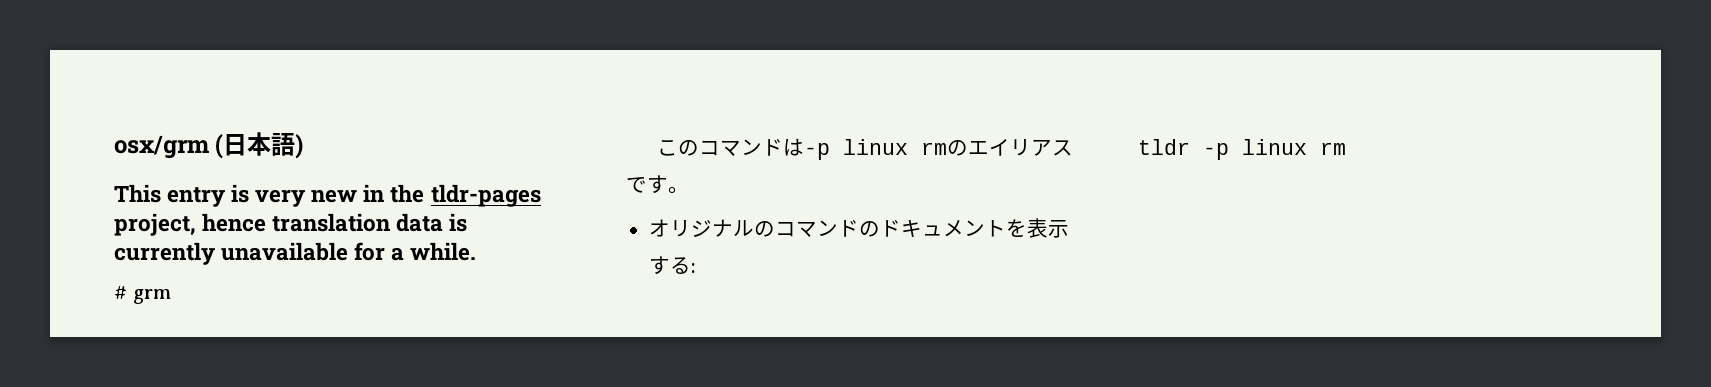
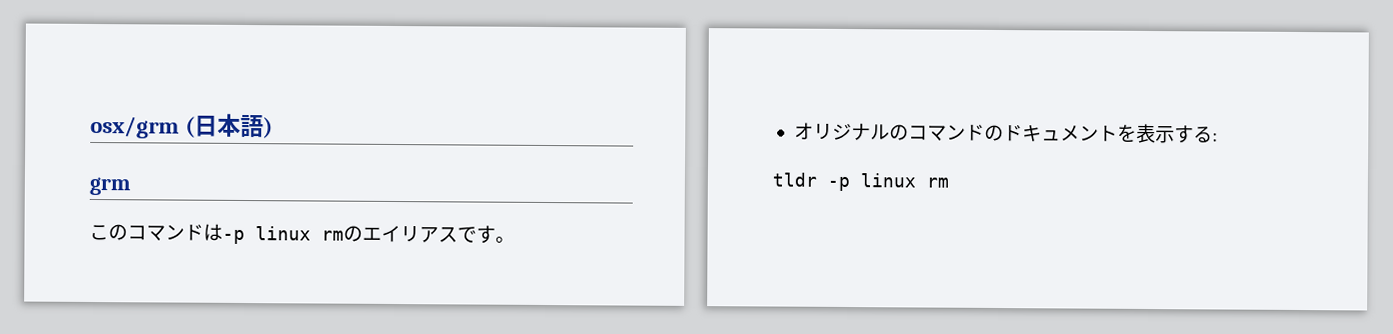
- This entry is very new in the tldr-pages project, hence translation data is currently unavailable for a while.
- # grm
+ grm

